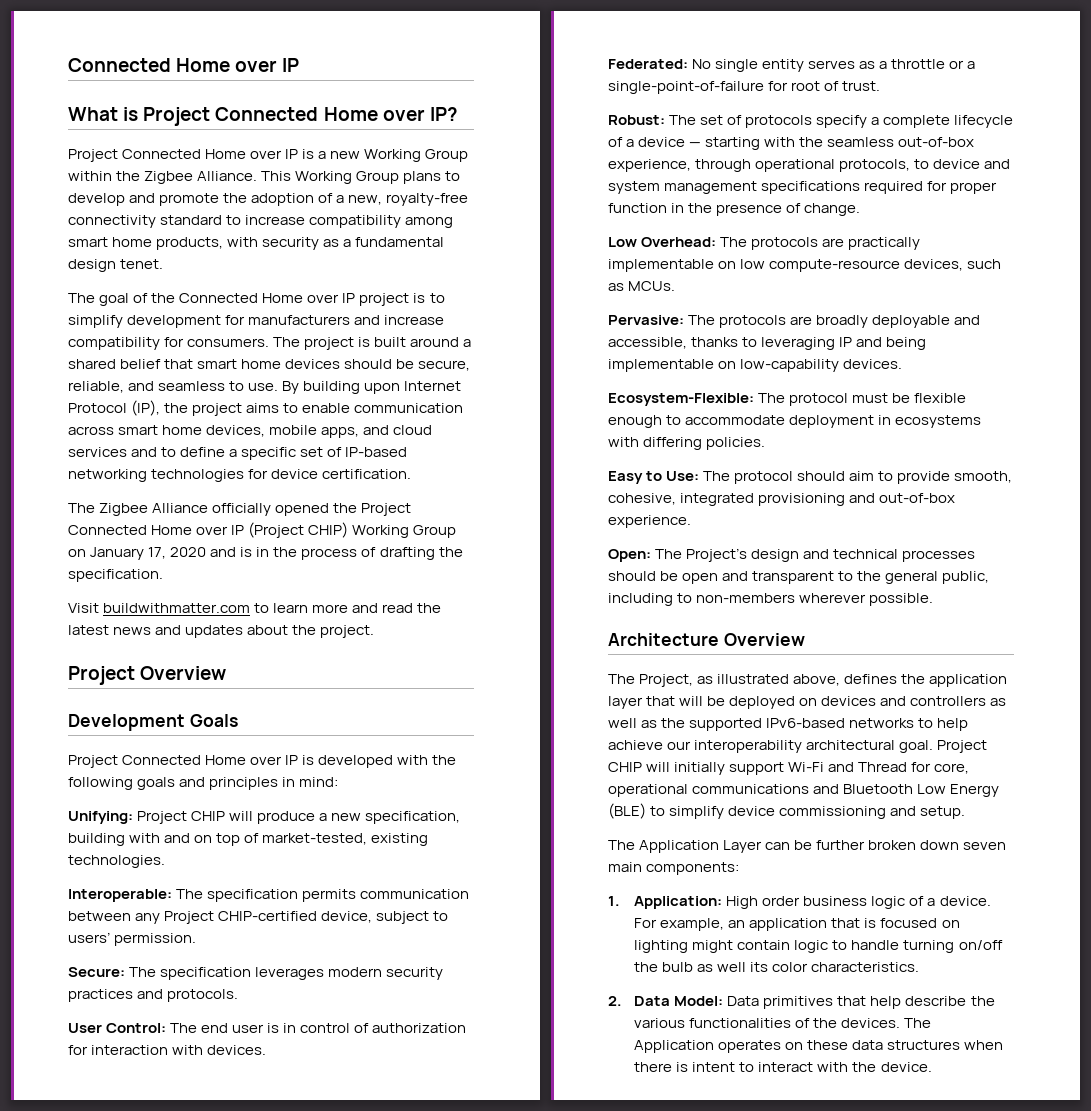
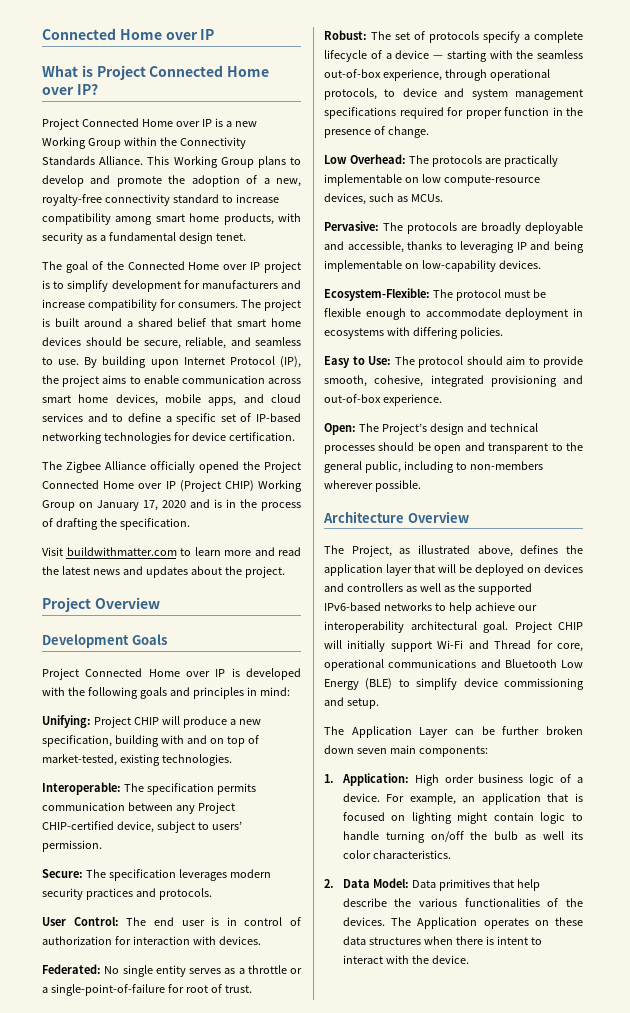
- Project Connected Home over IP is a new Working Group within the Zigbee Alliance.
+ Project Connected Home over IP is a new Working Group within the Connectivity Standards Alliance.

